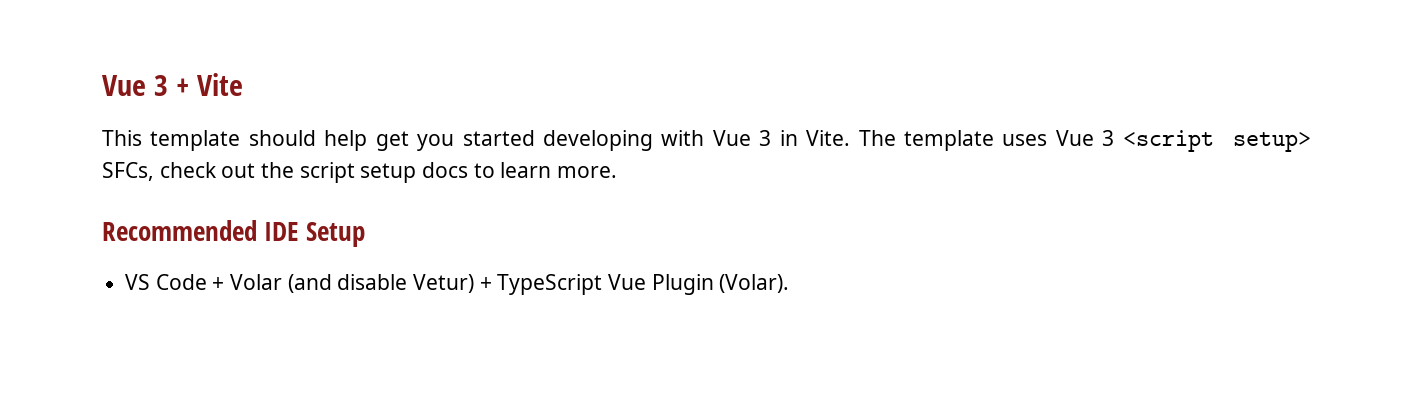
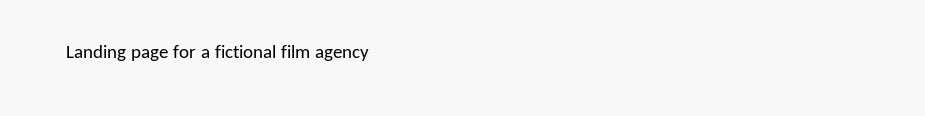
- Vue 3 + Vite
- This template should help get you started developing with Vue 3 in Vite. The template uses Vue 3 <script setup> SFCs, check out the script setup docs to learn more.
- Recommended IDE Setup
- VS Code + Volar (and disable Vetur) + TypeScript Vue Plugin (Volar).
+ Landing page for a fictional film agency

